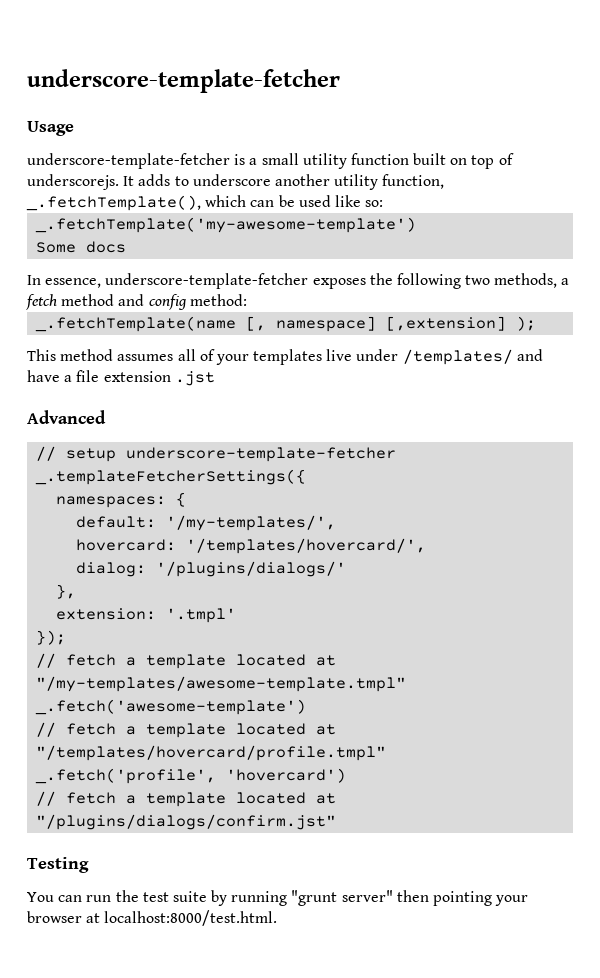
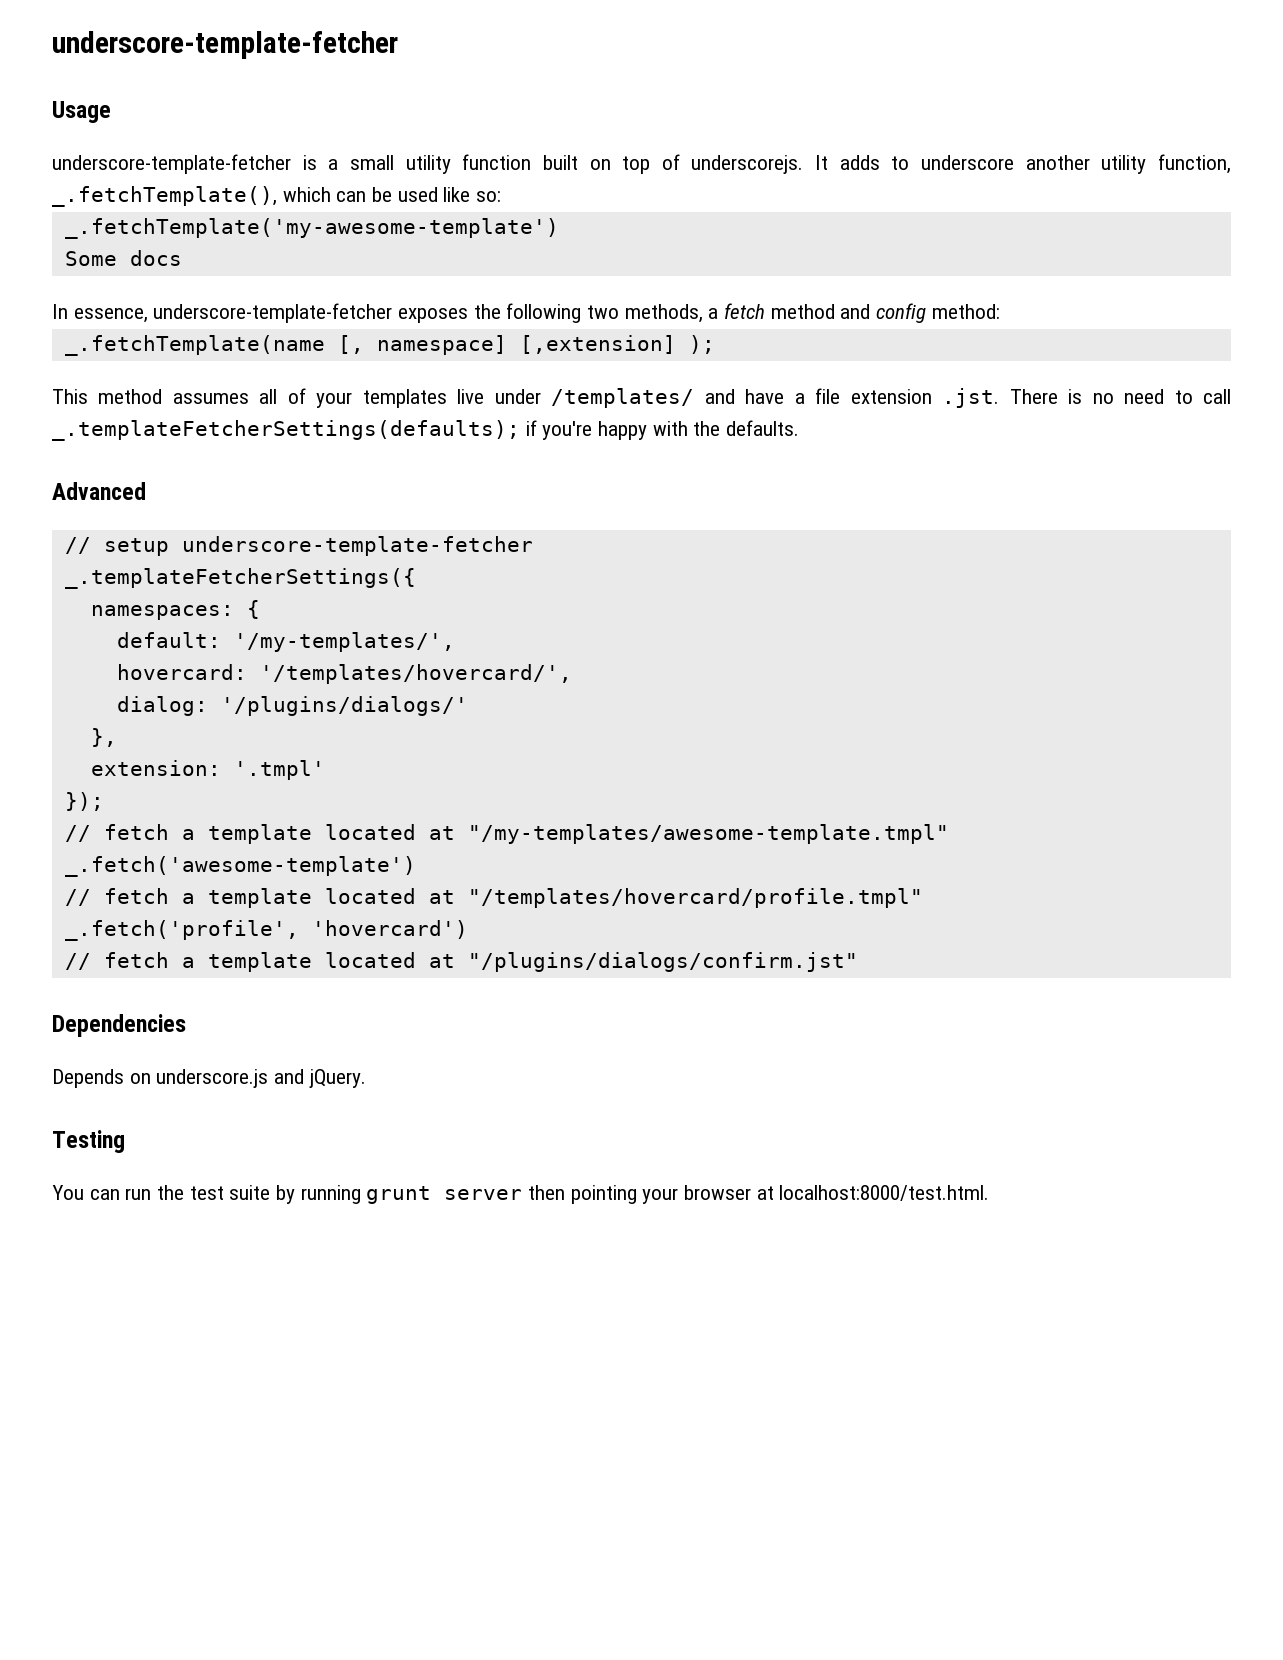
- This method assumes all of your templates live under /templates/ and have a file extension .jst
+ This method assumes all of your templates live under /templates/ and have a file extension .jst. There is no need to call _.templateFetcherSettings(defaults); if you're happy with the defaults.
+ Dependencies
+ Depends on underscore.js and jQuery.
- You can run the test suite by running "grunt server" then pointing your browser at localhost:8000/test.html.
+ You can run the test suite by running grunt server then pointing your browser at localhost:8000/test.html.

